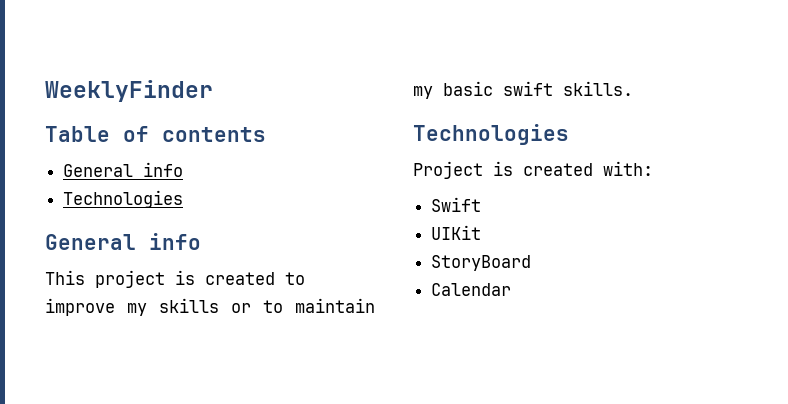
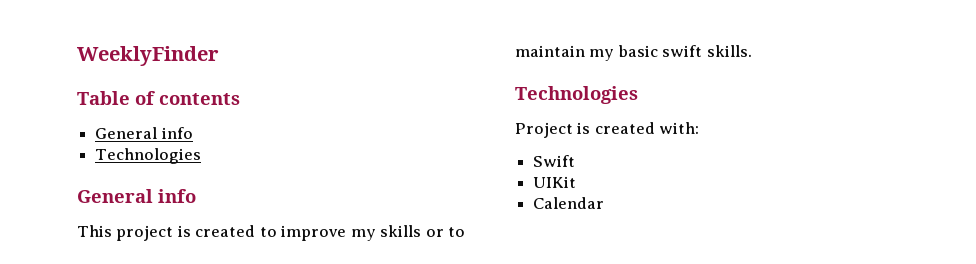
- StoryBoard

